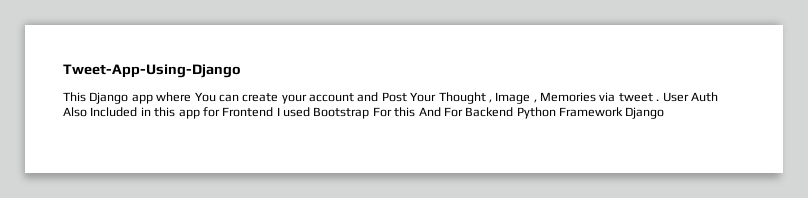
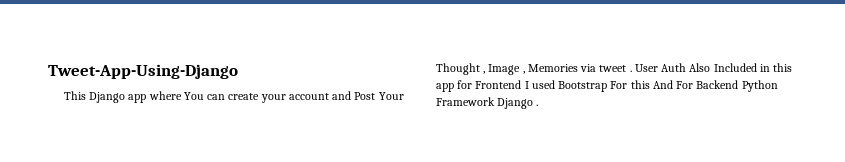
- User Auth Also Included in this app for Frontend I used Bootstrap For this And For Backend Python Framework Django
+ User Auth Also Included in this app for Frontend I used Bootstrap For this And For Backend Python Framework Django .

